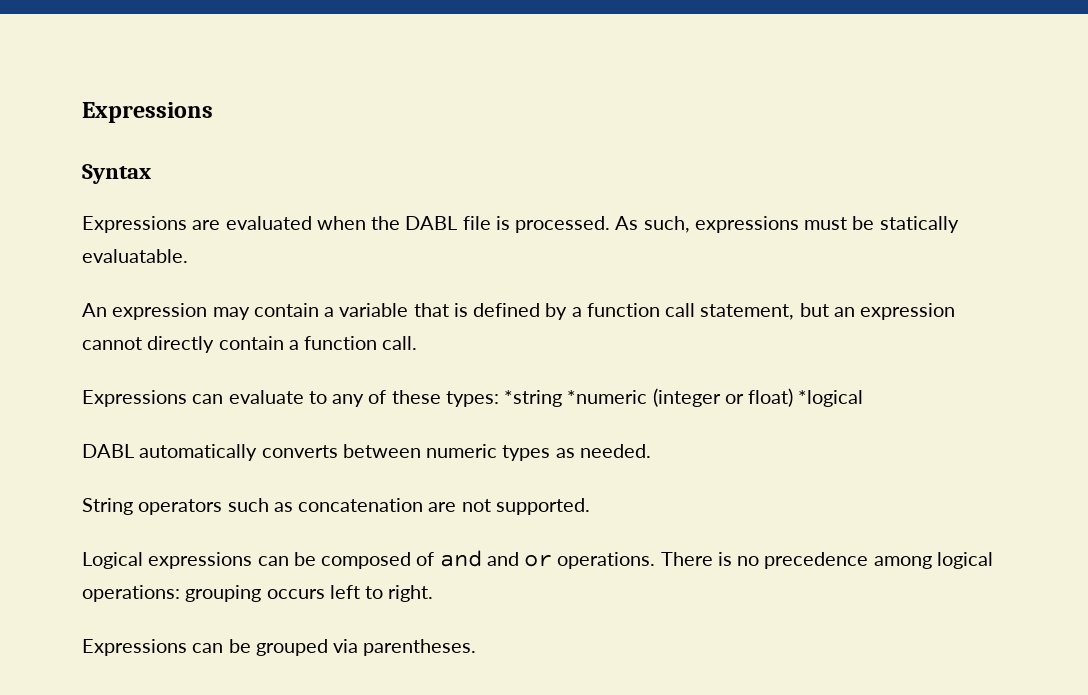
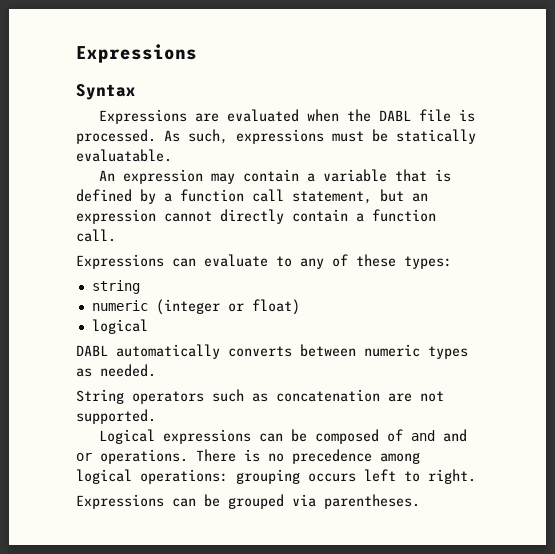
- Expressions can evaluate to any of these types: *string *numeric (integer or float) *logical
+ Expressions can evaluate to any of these types:
+ string
+ numeric (integer or float)
+ logical

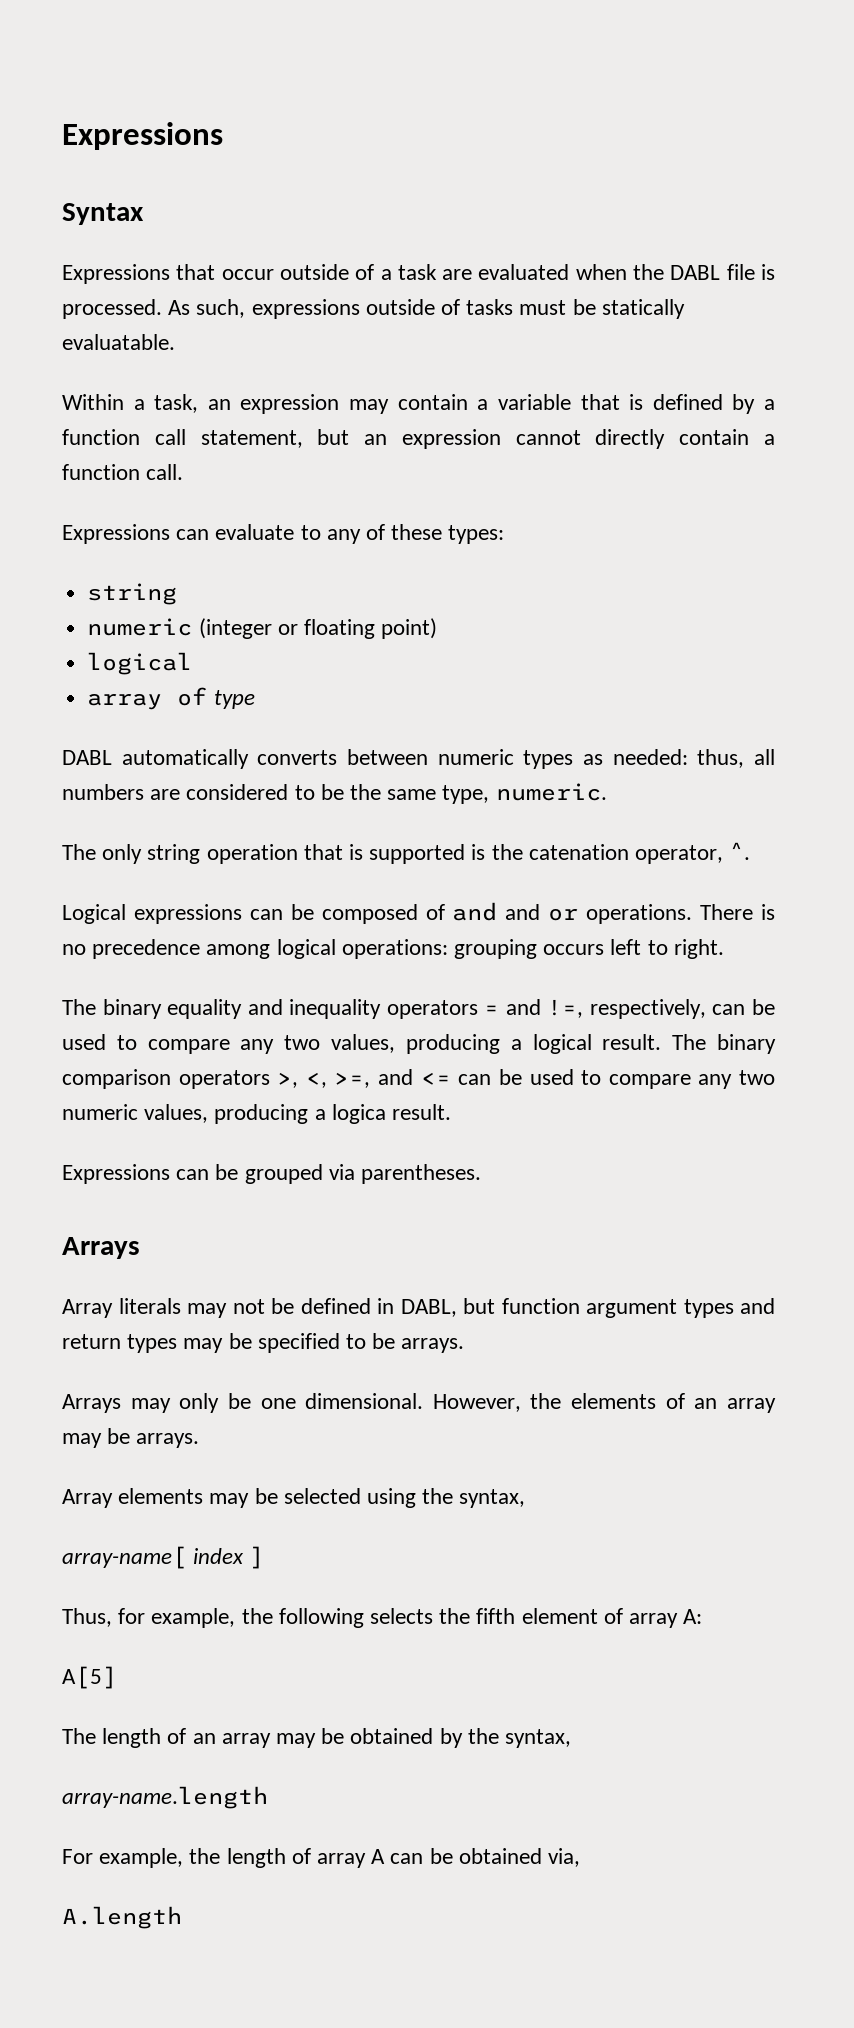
- Expressions are evaluated when the DABL file is processed.
+ Expressions that occur outside of a task are evaluated when the DABL file is processed.
- As such, expressions must be statically evaluatable.
+ As such, expressions outside of tasks must be statically evaluatable.
- An expression may contain a variable that is defined by a function call statement, but an expression cannot directly contain a function call.
+ Within a task, an expression may contain a variable that is defined by a function call statement, but an expression cannot directly contain a function call.
- numeric (integer or float)
+ numeric (integer or floating point)
  logical
+ array of type
- DABL automatically converts between numeric types as needed.
- String operators such as concatenation are not supported.
+ DABL automatically converts between numeric types as needed: thus, all numbers are considered to be the same type, numeric.
+ The only string operation that is supported is the catenation operator, ^.
+ The binary equality and inequality operators = and !=, respectively, can be used to compare any two values, producing a logical result. The binary comparison operators >, <, >=, and <= can be used to compare any two numeric values, producing a logica result.
  Expressions can be grouped via parentheses.
+ Arrays
+ Array literals may not be defined in DABL, but function argument types and return types may be specified to be arrays.
+ Arrays may only be one dimensional. However, the elements of an array may be arrays.
+ Array elements may be selected using the syntax,
+ array-name[ index ]
+ Thus, for example, the following selects the fifth element of array A:
+ A[5]
+ The length of an array may be obtained by the syntax,
+ array-name.length
+ For example, the length of array A can be obtained via,
+ A.length

